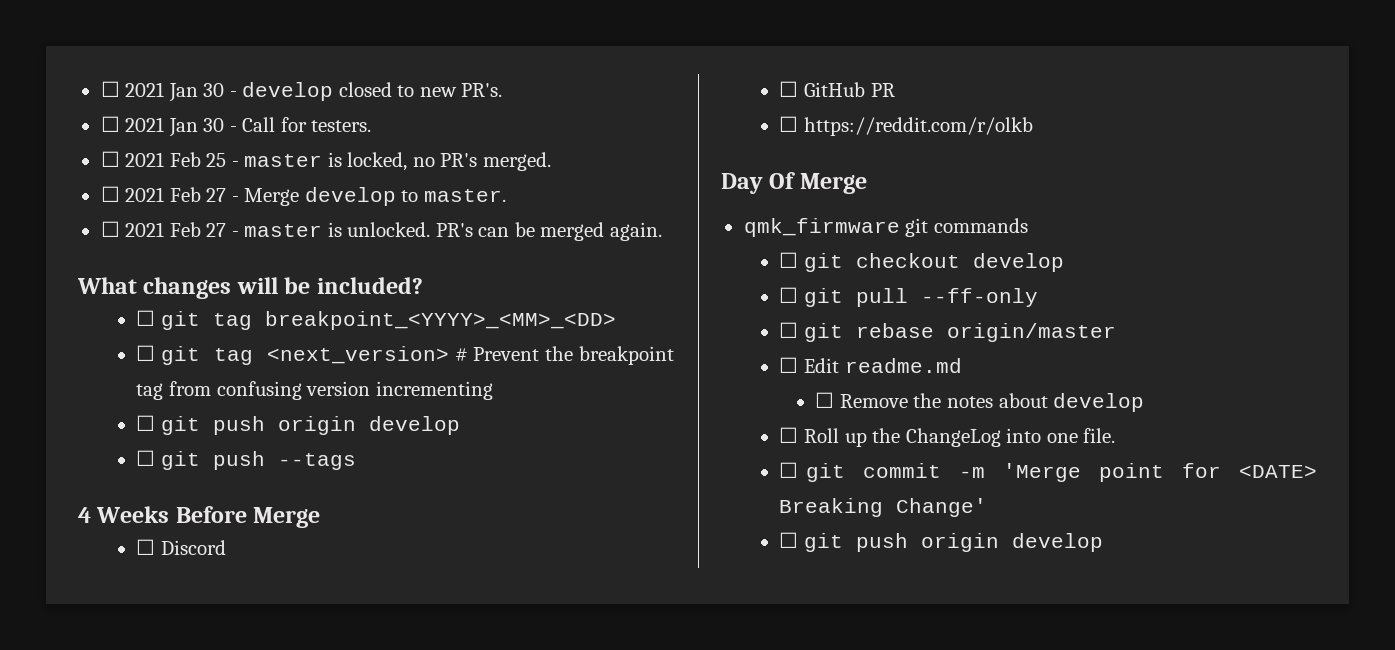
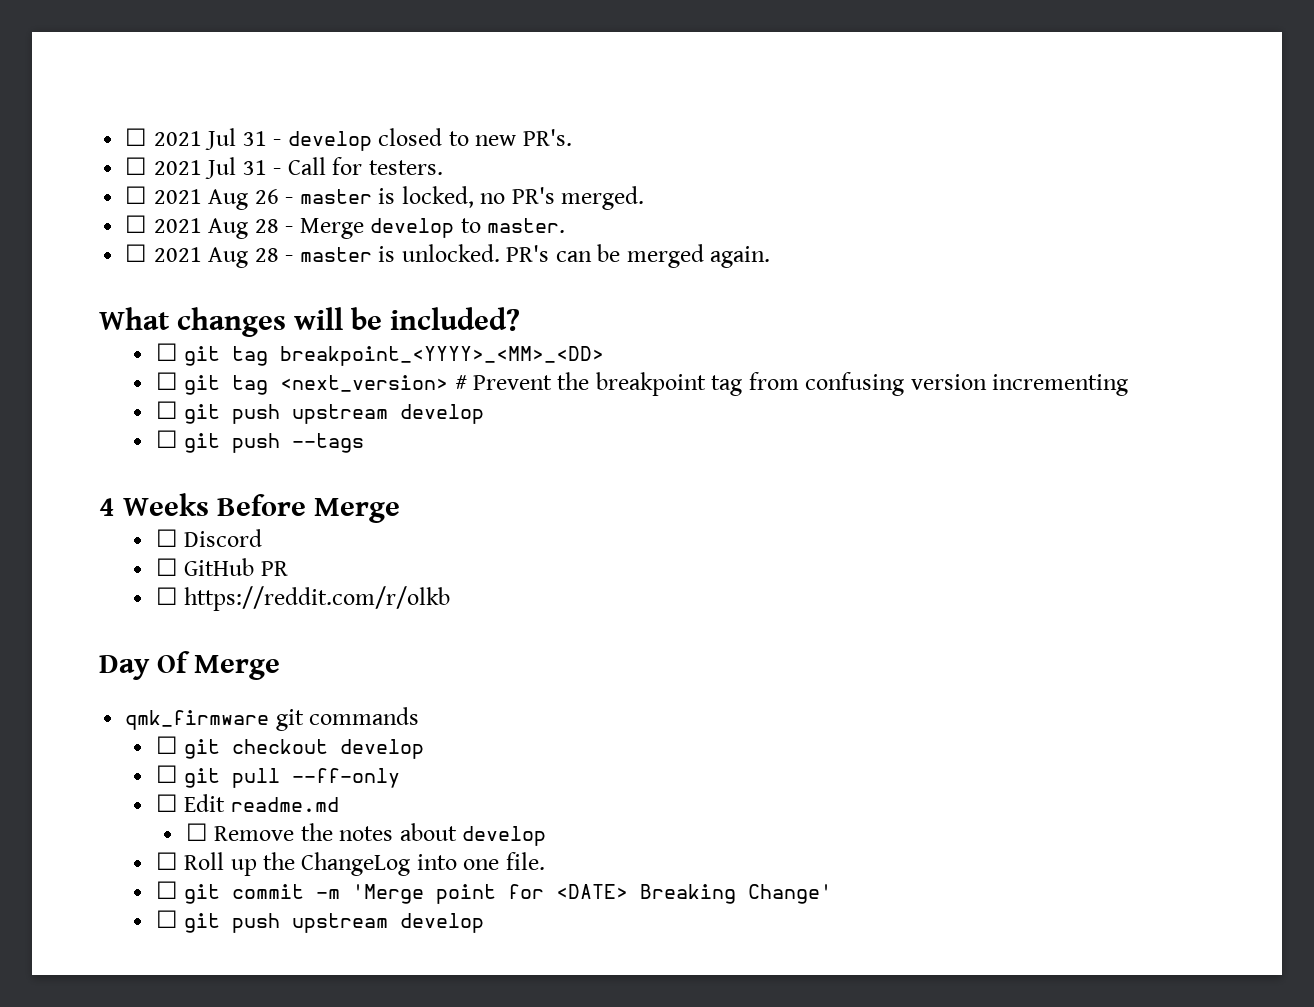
- ☐ 2021 Jan 30 - develop closed to new PR's.
+ ☐ 2021 Jul 31 - develop closed to new PR's.
- ☐ 2021 Jan 30 - Call for testers.
+ ☐ 2021 Jul 31 - Call for testers.
- ☐ 2021 Feb 25 - master is locked, no PR's merged.
+ ☐ 2021 Aug 26 - master is locked, no PR's merged.
- ☐ 2021 Feb 27 - Merge develop to master.
+ ☐ 2021 Aug 28 - Merge develop to master.
- ☐ 2021 Feb 27 - master is unlocked.
+ ☐ 2021 Aug 28 - master is unlocked.
  ☐ git tag <next_version> # Prevent the breakpoint tag from confusing version incrementing
- ☐ git push origin develop
+ ☐ git push upstream develop
- ☐ git rebase origin/master
  ☐ git commit -m 'Merge point for <DATE> Breaking Change'
- ☐ git push origin develop
+ ☐ git push upstream develop

